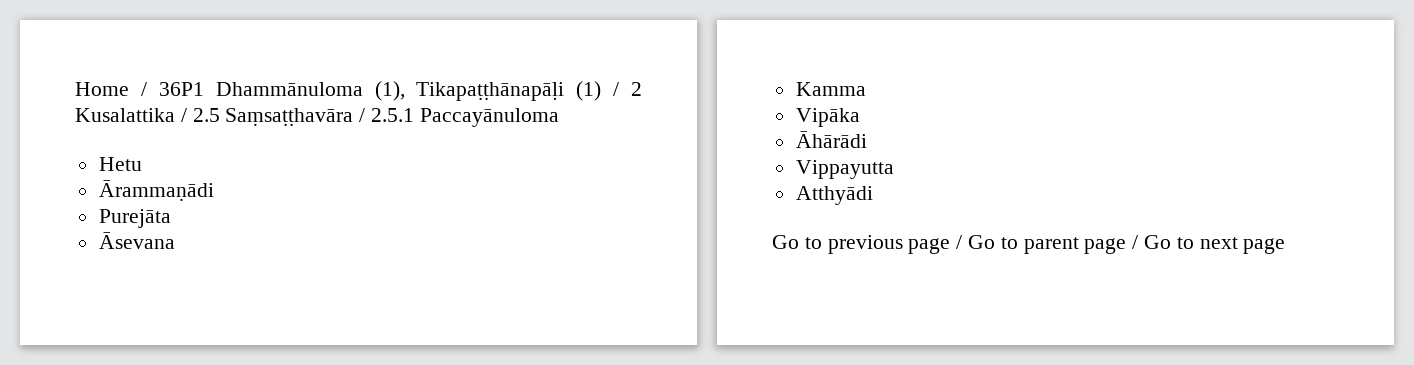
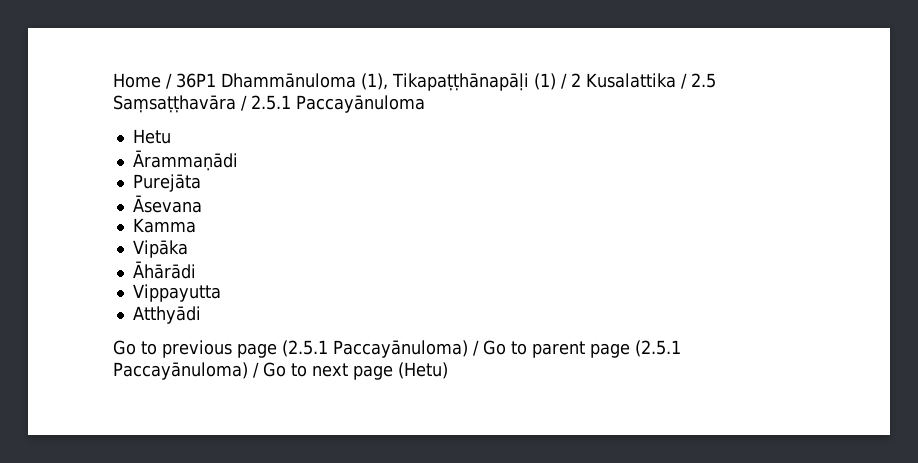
- Go to previous page / Go to parent page / Go to next page
+ Go to previous page (2.5.1 Paccayānuloma) / Go to parent page (2.5.1 Paccayānuloma) / Go to next page (Hetu)

